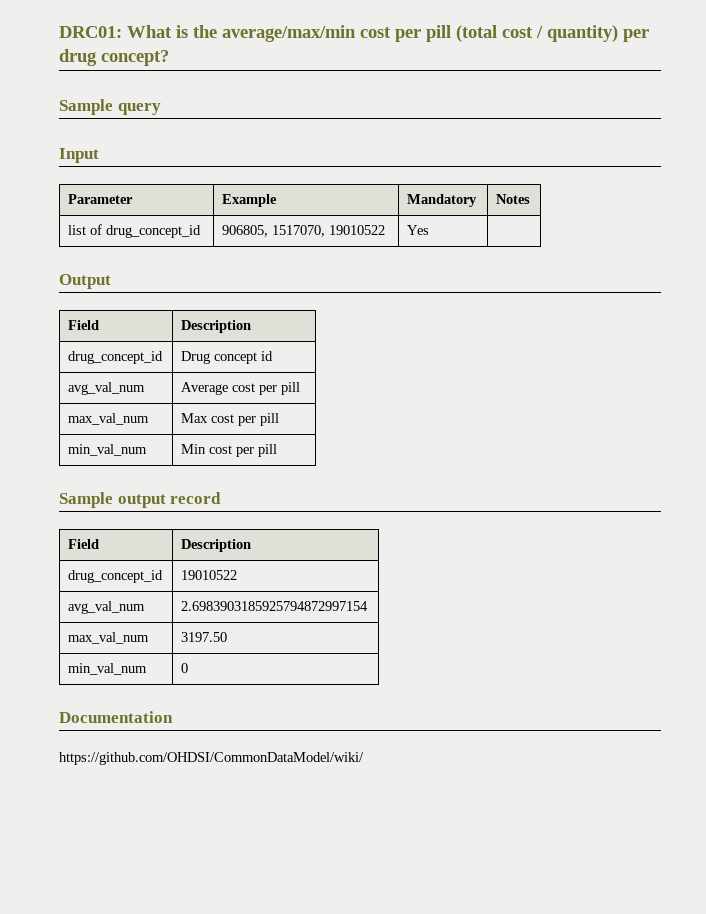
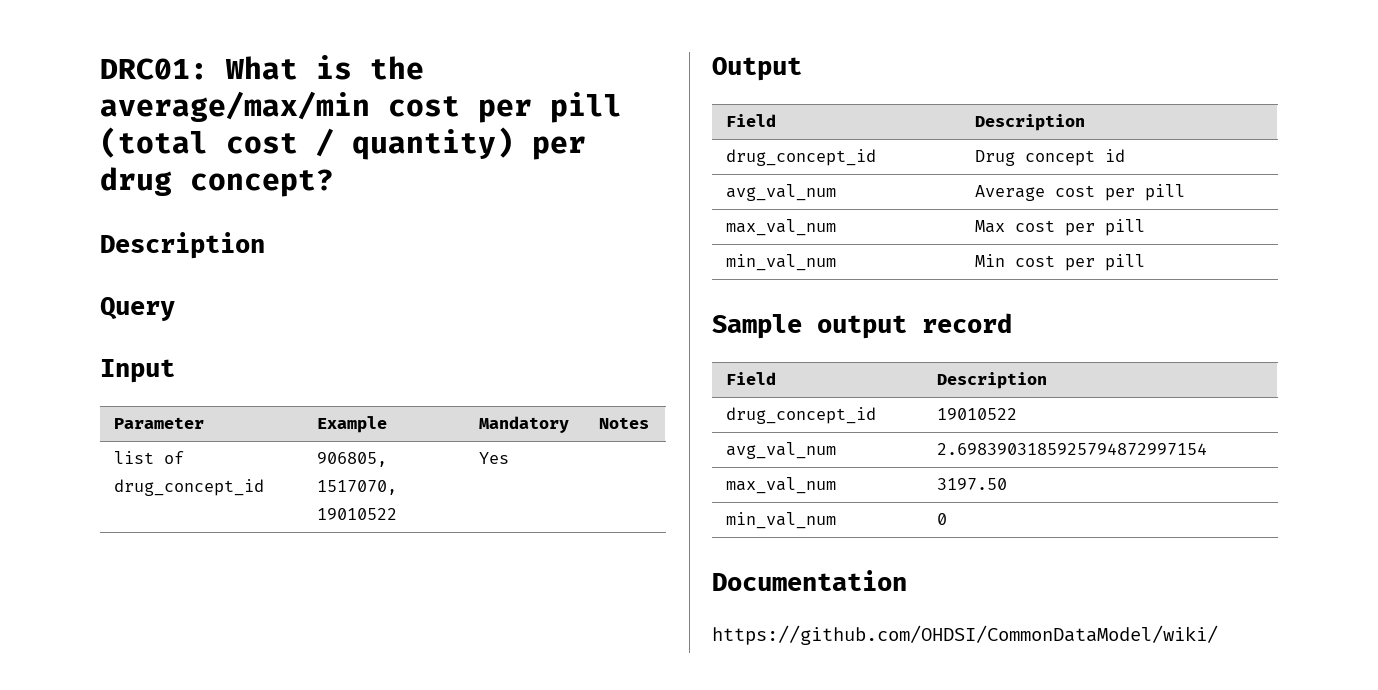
  DRC01: What is the average/max/min cost per pill (total cost / quantity) per drug concept?
- Sample query
+ Description
+ Query

